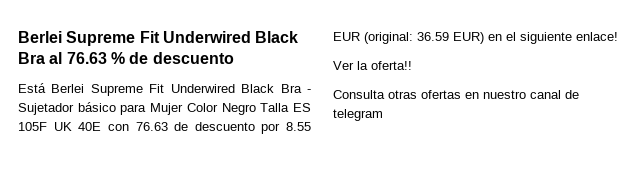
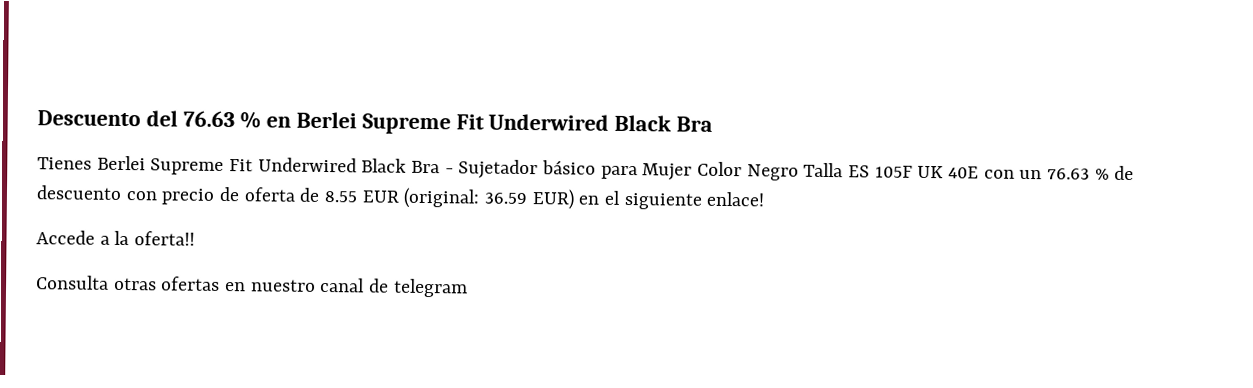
- Berlei Supreme Fit Underwired Black Bra al 76.63 % de descuento
- Está Berlei Supreme Fit Underwired Black Bra - Sujetador básico para Mujer Color Negro Talla ES 105F UK 40E con 76.63 de descuento por 8.55 EUR (original: 36.59 EUR) en el siguiente enlace!
+ Descuento del 76.63 % en Berlei Supreme Fit Underwired Black Bra
+ Tienes Berlei Supreme Fit Underwired Black Bra - Sujetador básico para Mujer Color Negro Talla ES 105F UK 40E con un 76.63 % de descuento con precio de oferta de 8.55 EUR (original: 36.59 EUR) en el siguiente enlace!
- Ver la oferta!!
+ Accede a la oferta!!

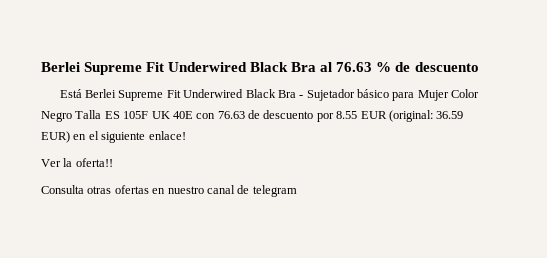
- Descuento del 76.63 % en Berlei Supreme Fit Underwired Black Bra
- Tienes Berlei Supreme Fit Underwired Black Bra - Sujetador básico para Mujer Color Negro Talla ES 105F UK 40E con un 76.63 % de descuento con precio de oferta de 8.55 EUR (original: 36.59 EUR) en el siguiente enlace!
+ Berlei Supreme Fit Underwired Black Bra al 76.63 % de descuento
+ Está Berlei Supreme Fit Underwired Black Bra - Sujetador básico para Mujer Color Negro Talla ES 105F UK 40E con 76.63 de descuento por 8.55 EUR (original: 36.59 EUR) en el siguiente enlace!
- Accede a la oferta!!
+ Ver la oferta!!

